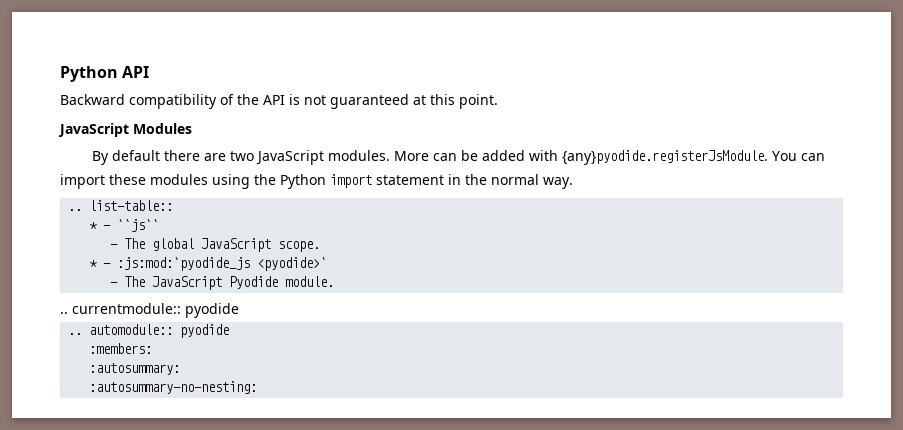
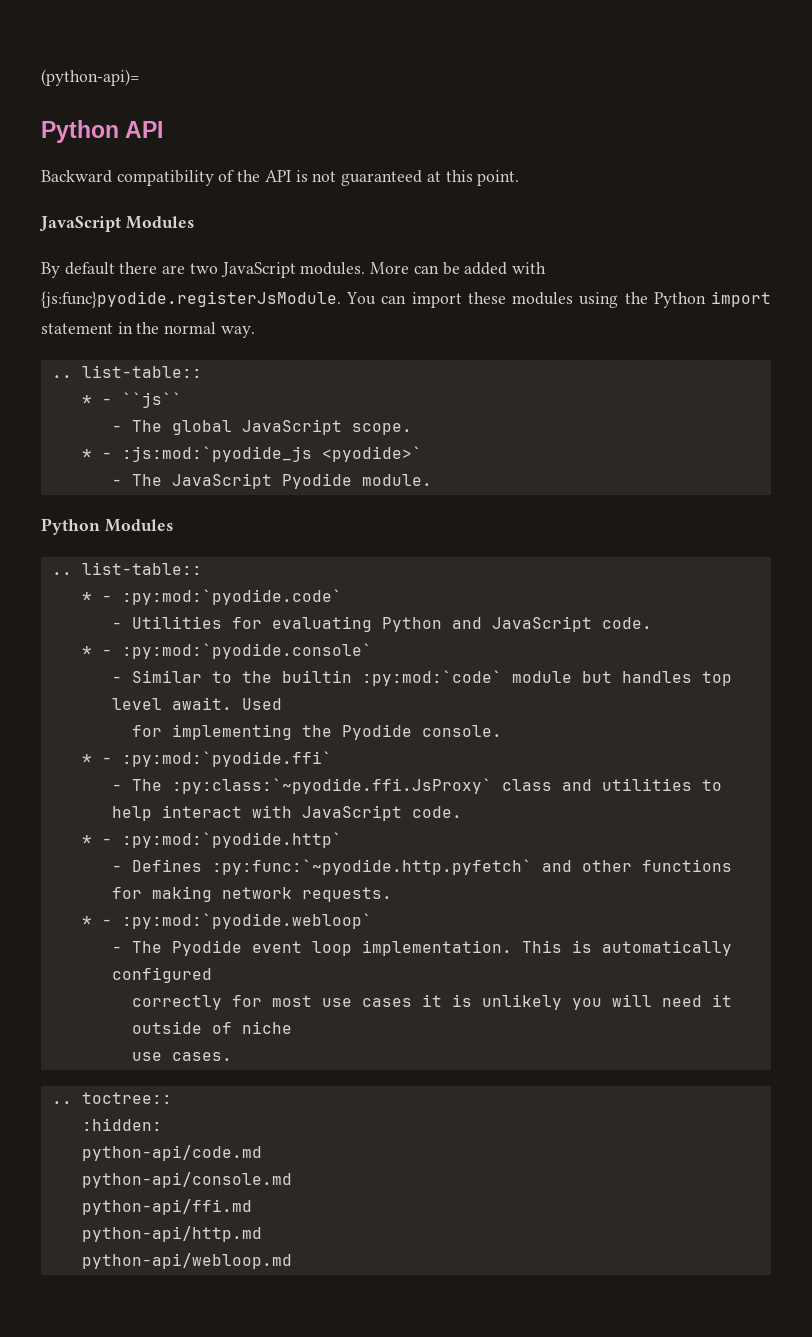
+ (python-api)=
- More can be added with {any}pyodide.registerJsModule. You can import these modules using the Python import statement in the normal way.
+ More can be added with {js:func}pyodide.registerJsModule. You can import these modules using the Python import statement in the normal way.
- .. currentmodule:: pyodide
- .. automodule:: pyodide
- :members:
- :autosummary:
- :autosummary-no-nesting:
+ Python Modules
+ .. list-table::
+ * - :py:mod:`pyodide.code`
+ - Utilities for evaluating Python and JavaScript code.
+ * - :py:mod:`pyodide.console`
+ - Similar to the builtin :py:mod:`code` module but handles top level await. Used
+ for implementing the Pyodide console.
+ * - :py:mod:`pyodide.ffi`
+ - The :py:class:`~pyodide.ffi.JsProxy` class and utilities to help interact with JavaScript code.
+ * - :py:mod:`pyodide.http`
+ - Defines :py:func:`~pyodide.http.pyfetch` and other functions for making network requests.
+ * - :py:mod:`pyodide.webloop`
+ - The Pyodide event loop implementation. This is automatically configured
+ correctly for most use cases it is unlikely you will need it outside of niche
+ use cases.
+ .. toctree::
+ :hidden:
+ python-api/code.md
+ python-api/console.md
+ python-api/ffi.md
+ python-api/http.md
+ python-api/webloop.md

